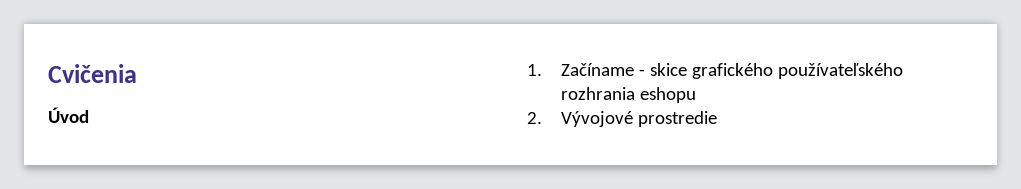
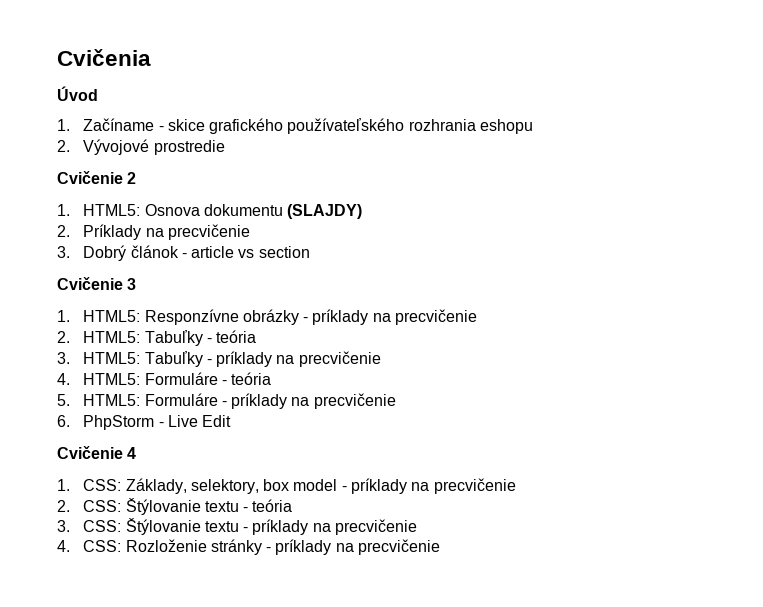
+ Cvičenie 2
+ 1. HTML5: Osnova dokumentu (SLAJDY)
+ 2. Príklady na precvičenie
+ 3. Dobrý článok - article vs section
+ Cvičenie 3
+ 1. HTML5: Responzívne obrázky - príklady na precvičenie
+ 2. HTML5: Tabuľky - teória
+ 3. HTML5: Tabuľky - príklady na precvičenie
+ 4. HTML5: Formuláre - teória
+ 5. HTML5: Formuláre - príklady na precvičenie
+ 6. PhpStorm - Live Edit
+ Cvičenie 4
+ 1. CSS: Základy, selektory, box model - príklady na precvičenie
+ 2. CSS: Štýlovanie textu - teória
+ 3. CSS: Štýlovanie textu - príklady na precvičenie
+ 4. CSS: Rozloženie stránky - príklady na precvičenie

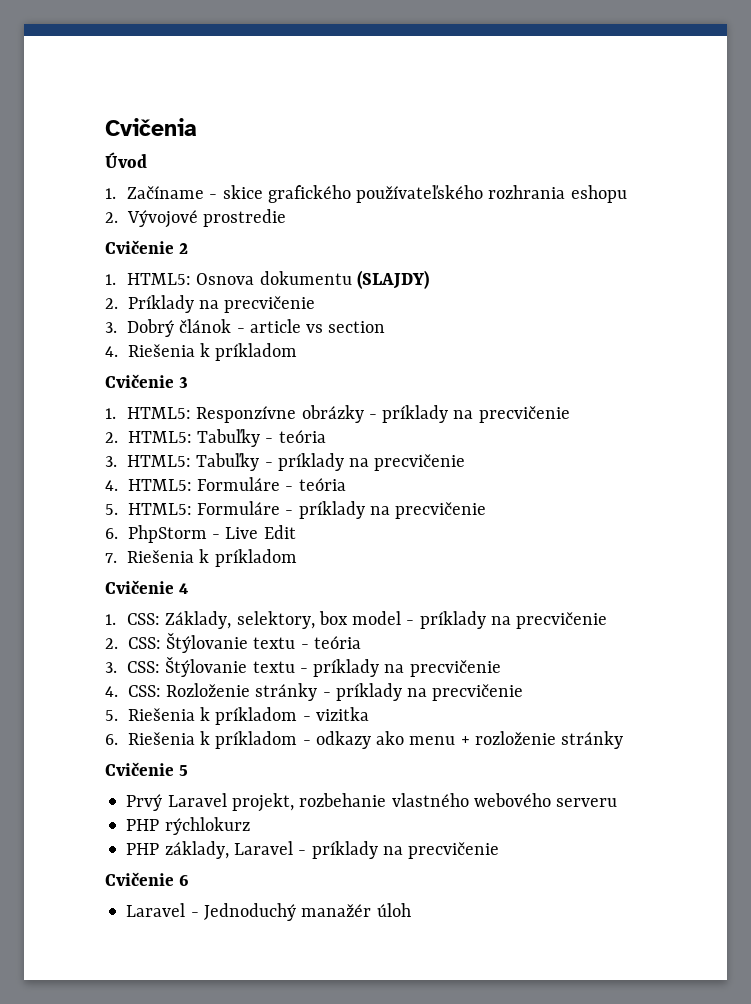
+ 4. Riešenia k príkladom
+ 7. Riešenia k príkladom
+ 5. Riešenia k príkladom - vizitka
+ 6. Riešenia k príkladom - odkazy ako menu + rozloženie stránky
+ Cvičenie 5
+ Prvý Laravel projekt, rozbehanie vlastného webového serveru
+ PHP rýchlokurz
+ PHP základy, Laravel - príklady na precvičenie
+ Cvičenie 6
+ Laravel - Jednoduchý manažér úloh

